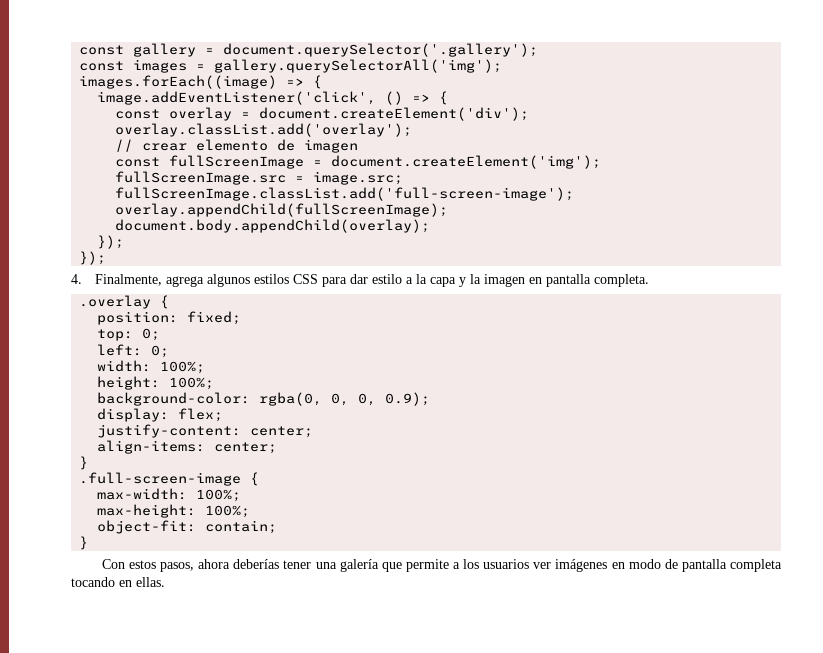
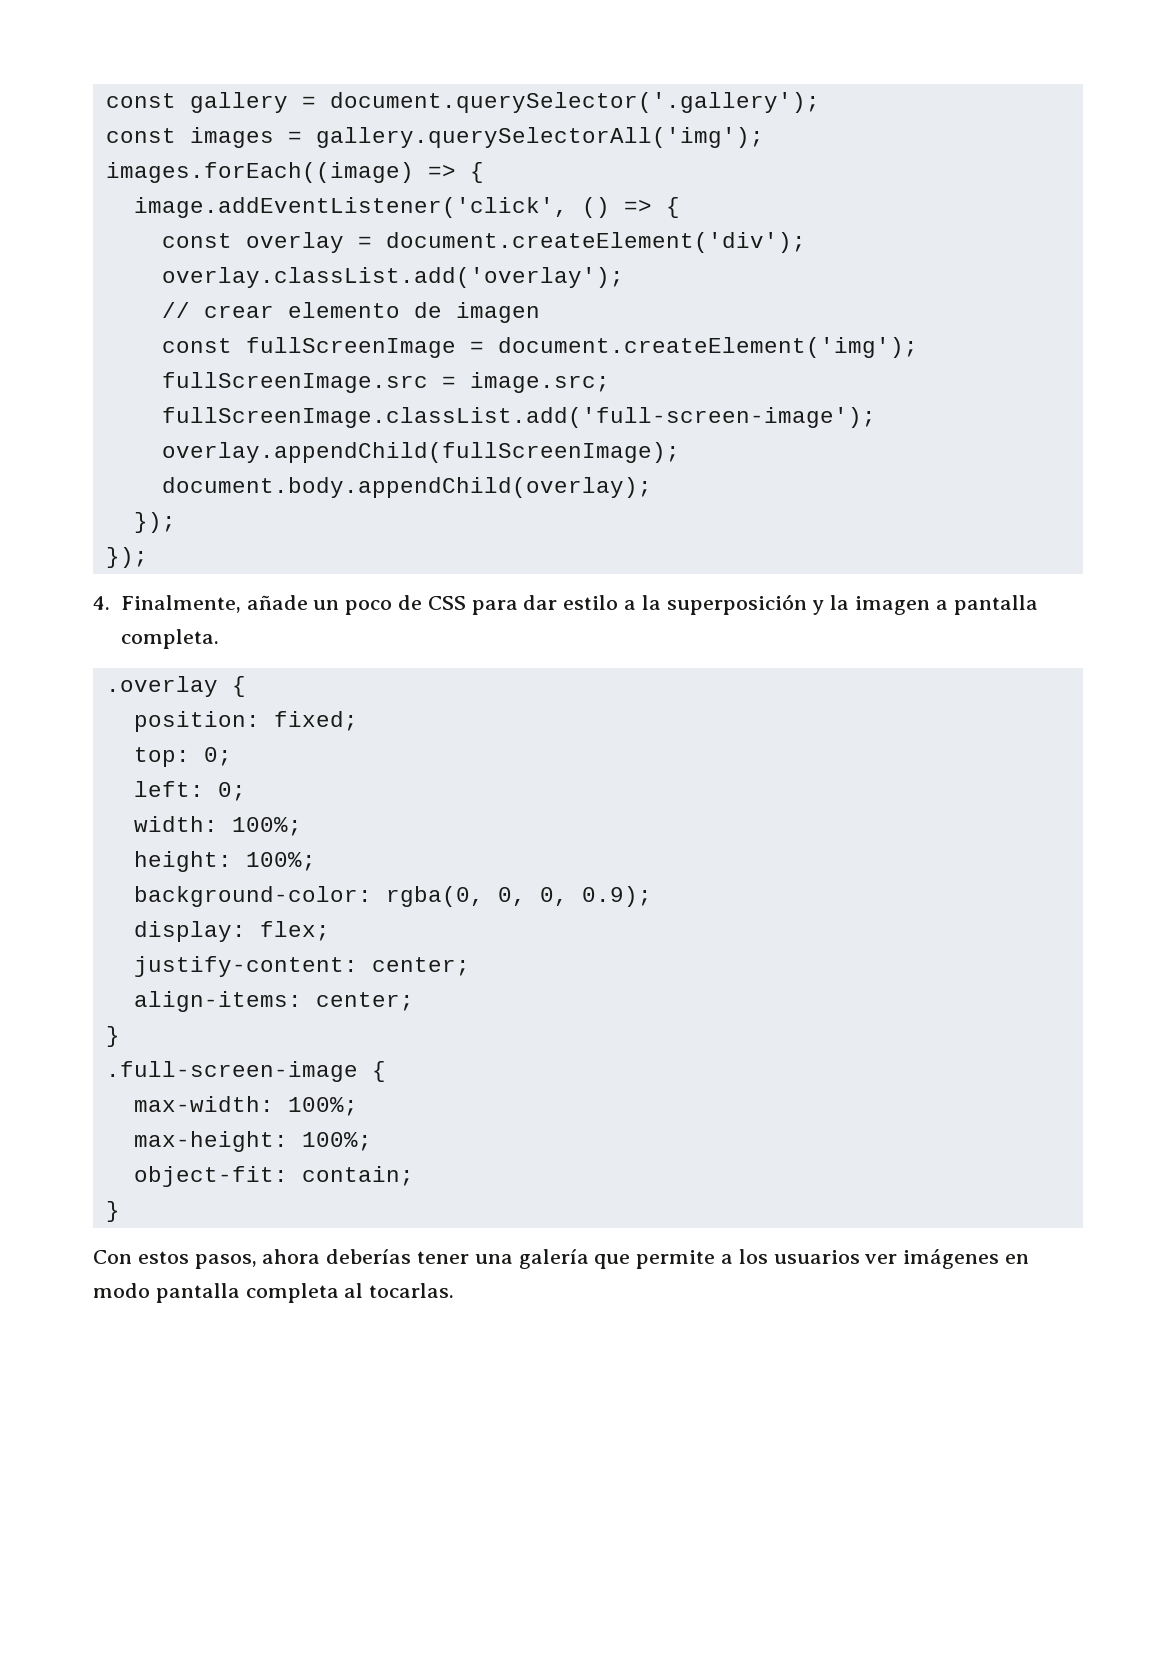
- 4. Finalmente, agrega algunos estilos CSS para dar estilo a la capa y la imagen en pantalla completa.
+ 4. Finalmente, añade un poco de CSS para dar estilo a la superposición y la imagen a pantalla completa.
- Con estos pasos, ahora deberías tener una galería que permite a los usuarios ver imágenes en modo de pantalla completa tocando en ellas.
+ Con estos pasos, ahora deberías tener una galería que permite a los usuarios ver imágenes en modo pantalla completa al tocarlas.

